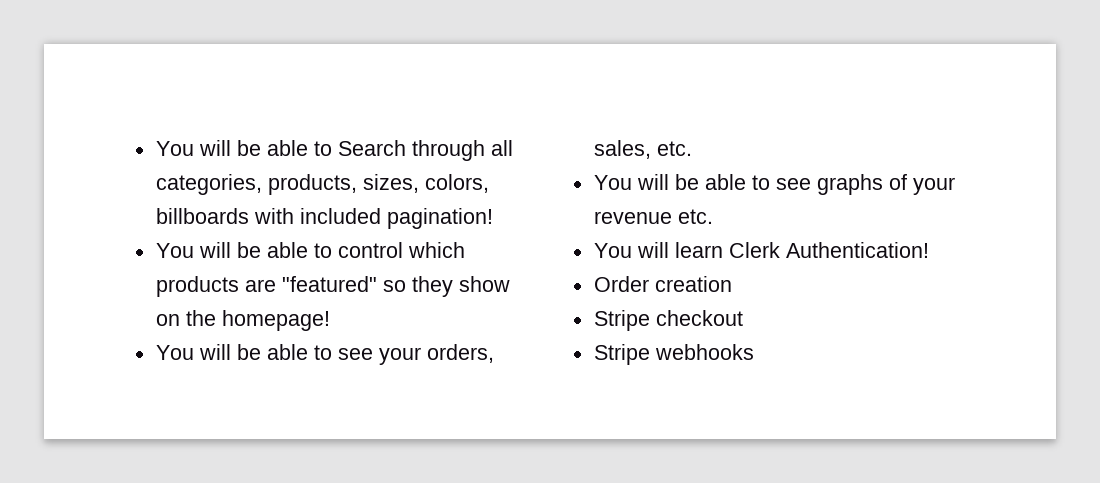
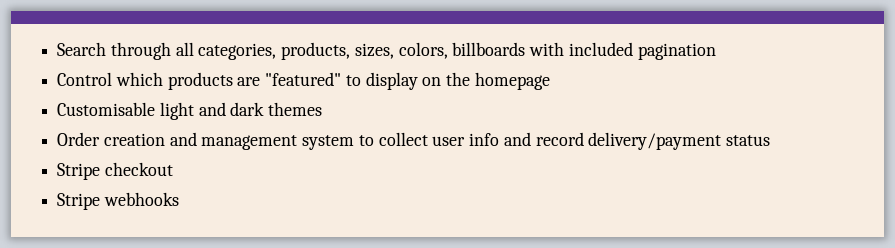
- You will be able to Search through all categories, products, sizes, colors, billboards with included pagination!
- You will be able to control which products are "featured" so they show on the homepage!
- You will be able to see your orders, sales, etc.
- You will be able to see graphs of your revenue etc.
- You will learn Clerk Authentication!
- Order creation
+ Search through all categories, products, sizes, colors, billboards with included pagination
+ Control which products are "featured" to display on the homepage
+ Customisable light and dark themes
+ Order creation and management system to collect user info and record delivery/payment status

